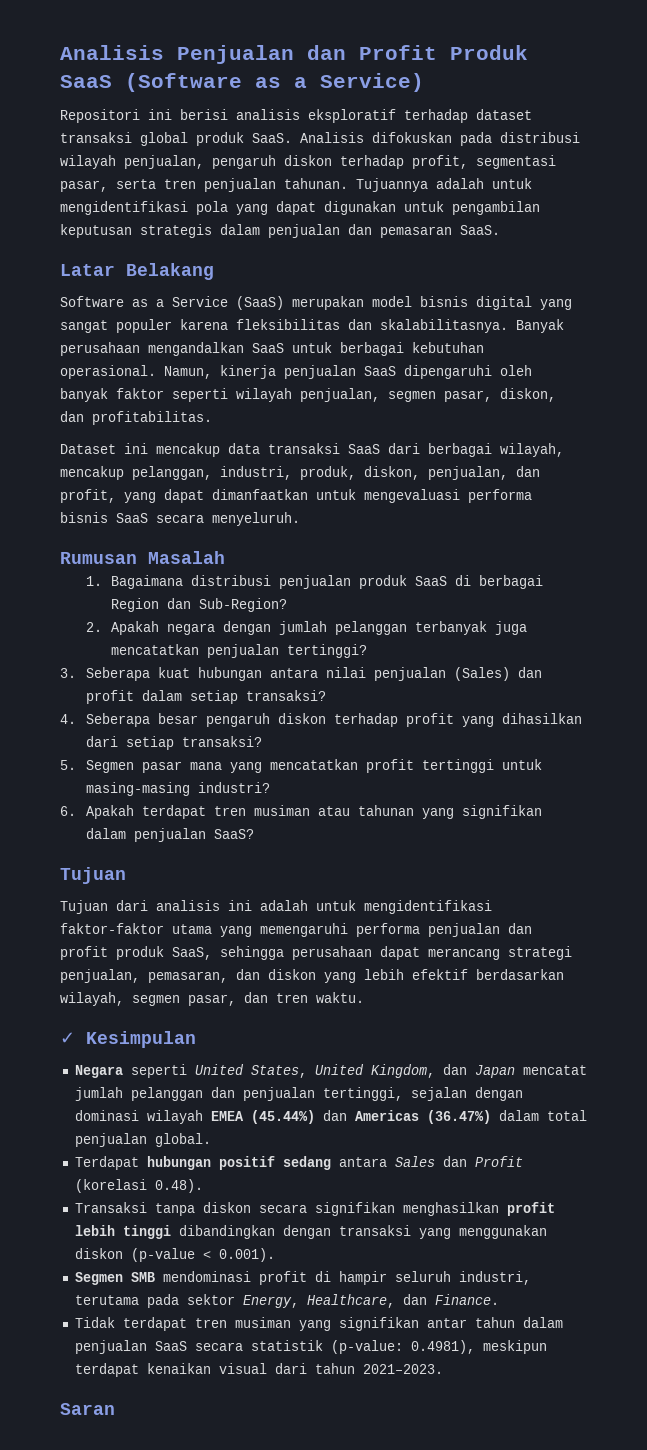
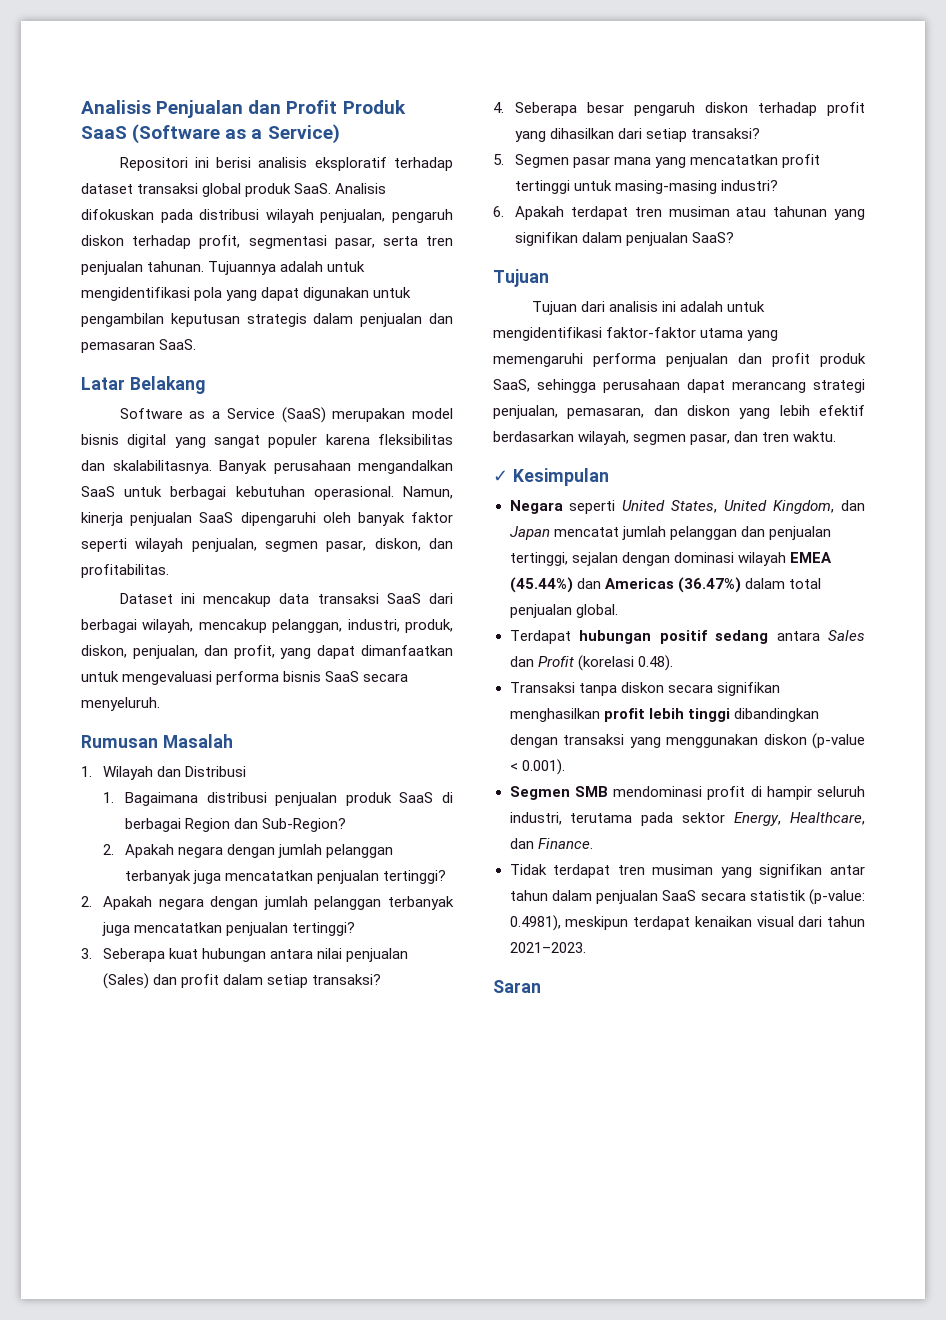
+ 1. Wilayah dan Distribusi
  1. Bagaimana distribusi penjualan produk SaaS di berbagai Region dan Sub-Region?
+ 2. Apakah negara dengan jumlah pelanggan terbanyak juga mencatatkan penjualan tertinggi?

